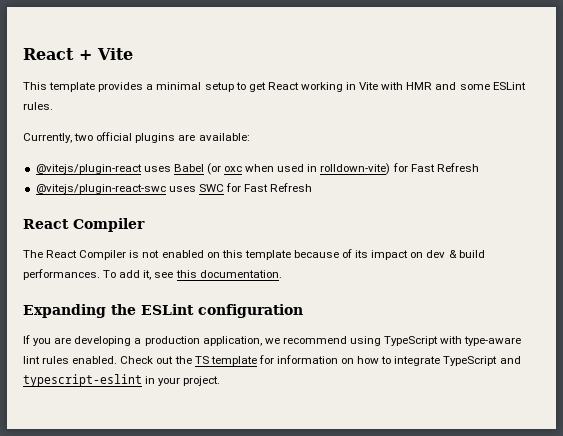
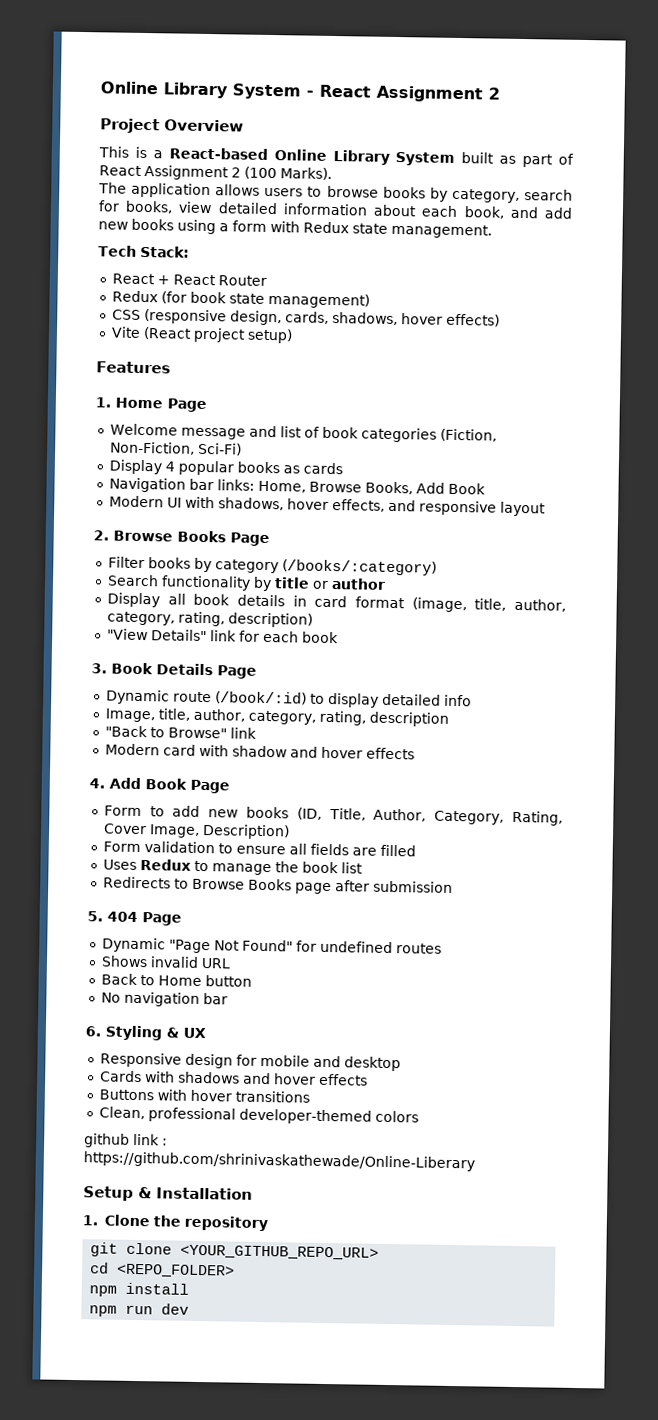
- React + Vite
- This template provides a minimal setup to get React working in Vite with HMR and some ESLint rules.
- Currently, two official plugins are available:
- @vitejs/plugin-react uses Babel (or oxc when used in rolldown-vite) for Fast Refresh
- @vitejs/plugin-react-swc uses SWC for Fast Refresh
- React Compiler
- The React Compiler is not enabled on this template because of its impact on dev & build performances. To add it, see this documentation.
- Expanding the ESLint configuration
- If you are developing a production application, we recommend using TypeScript with type-aware lint rules enabled. Check out the TS template for information on how to integrate TypeScript and typescript-eslint in your project.
+ Online Library System - React Assignment 2
+ Project Overview
+ This is a React-based Online Library System built as part of React Assignment 2 (100 Marks).
+ The application allows users to browse books by category, search for books, view detailed information about each book, and add new books using a form with Redux state management.
+ Tech Stack:
+ React + React Router
+ Redux (for book state management)
+ CSS (responsive design, cards, shadows, hover effects)
+ Vite (React project setup)
+ Features
+ 1. Home Page
+ Welcome message and list of book categories (Fiction, Non-Fiction, Sci-Fi)
+ Display 4 popular books as cards
+ Navigation bar links: Home, Browse Books, Add Book
+ Modern UI with shadows, hover effects, and responsive layout
+ 2. Browse Books Page
+ Filter books by category (/books/:category)
+ Search functionality by title or author
+ Display all book details in card format (image, title, author, category, rating, description)
+ "View Details" link for each book
+ 3. Book Details Page
+ Dynamic route (/book/:id) to display detailed info
+ Image, title, author, category, rating, description
+ "Back to Browse" link
+ Modern card with shadow and hover effects
+ 4. Add Book Page
+ Form to add new books (ID, Title, Author, Category, Rating, Cover Image, Description)
+ Form validation to ensure all fields are filled
+ Uses Redux to manage the book list
+ Redirects to Browse Books page after submission
+ 5. 404 Page
+ Dynamic "Page Not Found" for undefined routes
+ Shows invalid URL
+ Back to Home button
+ No navigation bar
+ 6. Styling & UX
+ Responsive design for mobile and desktop
+ Cards with shadows and hover effects
+ Buttons with hover transitions
+ Clean, professional developer-themed colors
+ github link : https://github.com/shrinivaskathewade/Online-Liberary
+ Setup & Installation
+ 1. Clone the repository
+ git clone <YOUR_GITHUB_REPO_URL>
+ cd <REPO_FOLDER>
+ npm install
+ npm run dev

